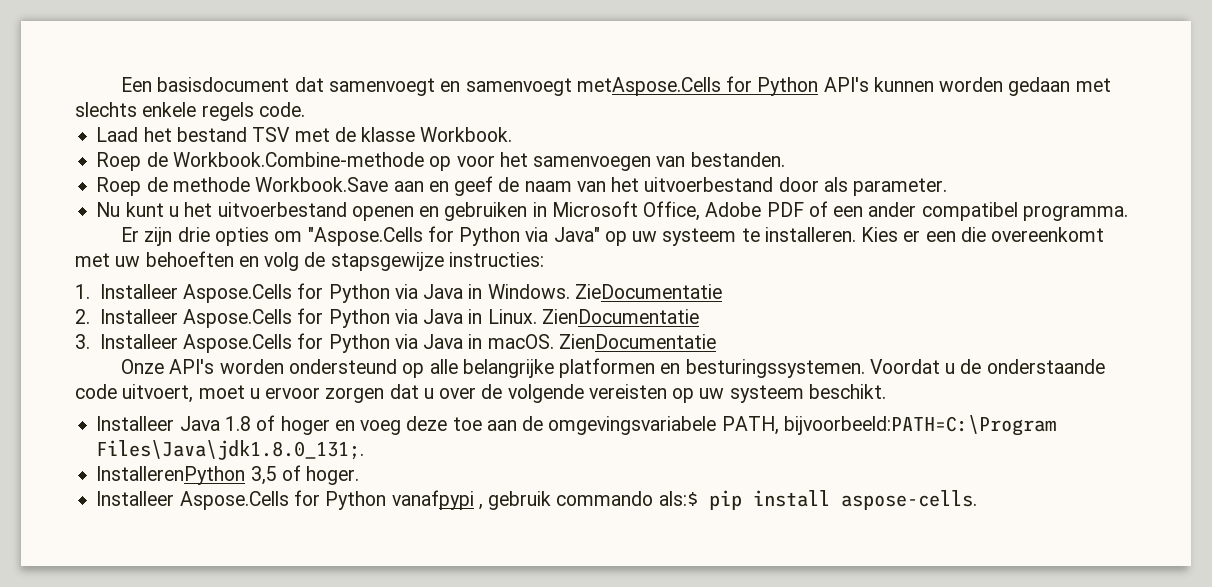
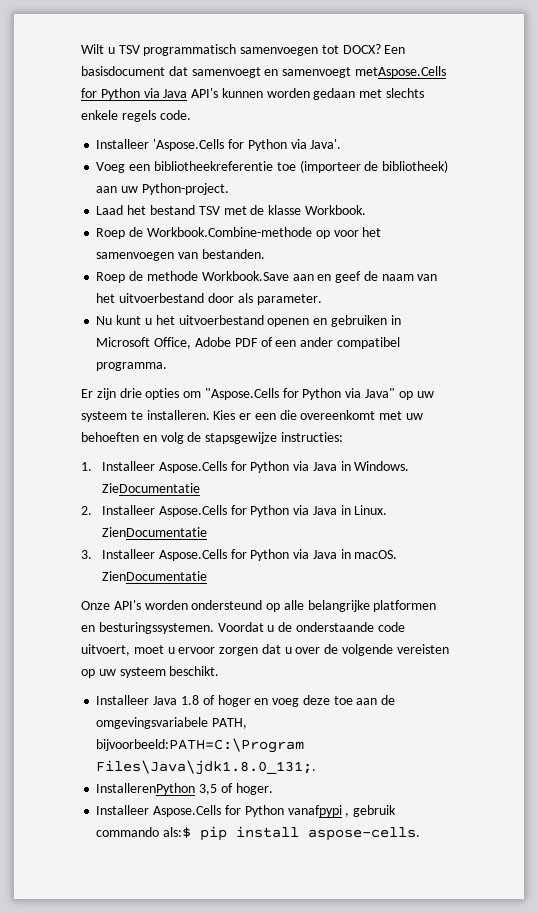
+ Wilt u TSV programmatisch samenvoegen tot DOCX?
- Een basisdocument dat samenvoegt en samenvoegt metAspose.Cells for Python API's kunnen worden gedaan met slechts enkele regels code.
+ Een basisdocument dat samenvoegt en samenvoegt metAspose.Cells for Python via Java API's kunnen worden gedaan met slechts enkele regels code.
+ Installeer 'Aspose.Cells for Python via Java'.
+ Voeg een bibliotheekreferentie toe (importeer de bibliotheek) aan uw Python-project.

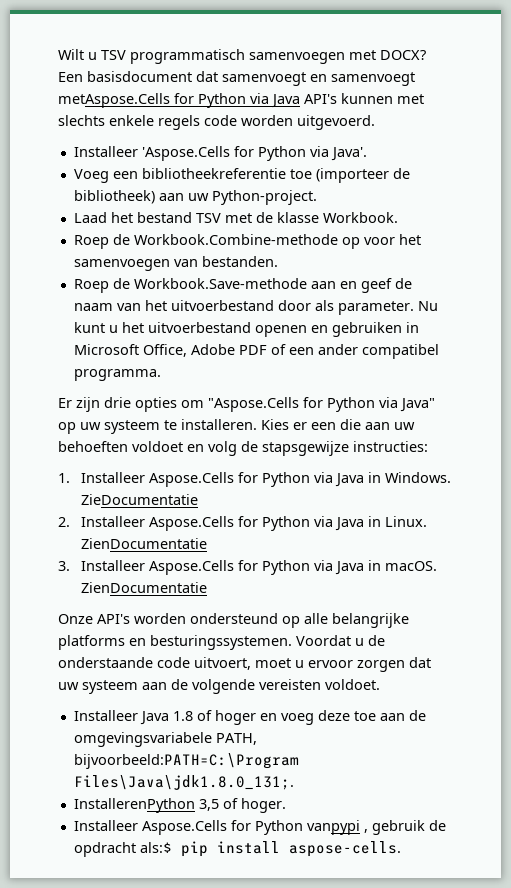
- Wilt u TSV programmatisch samenvoegen tot DOCX?
+ Wilt u TSV programmatisch samenvoegen met DOCX?
- Een basisdocument dat samenvoegt en samenvoegt metAspose.Cells for Python via Java API's kunnen worden gedaan met slechts enkele regels code.
+ Een basisdocument dat samenvoegt en samenvoegt metAspose.Cells for Python via Java API's kunnen met slechts enkele regels code worden uitgevoerd.
- Roep de methode Workbook.Save aan en geef de naam van het uitvoerbestand door als parameter.
- Nu kunt u het uitvoerbestand openen en gebruiken in Microsoft Office, Adobe PDF of een ander compatibel programma.
+ Roep de Workbook.Save-methode aan en geef de naam van het uitvoerbestand door als parameter. Nu kunt u het uitvoerbestand openen en gebruiken in Microsoft Office, Adobe PDF of een ander compatibel programma.
- Kies er een die overeenkomt met uw behoeften en volg de stapsgewijze instructies:
+ Kies er een die aan uw behoeften voldoet en volg de stapsgewijze instructies:
- Onze API's worden ondersteund op alle belangrijke platformen en besturingssystemen.
+ Onze API's worden ondersteund op alle belangrijke platforms en besturingssystemen.
- Voordat u de onderstaande code uitvoert, moet u ervoor zorgen dat u over de volgende vereisten op uw systeem beschikt.
+ Voordat u de onderstaande code uitvoert, moet u ervoor zorgen dat uw systeem aan de volgende vereisten voldoet.
- Installeer Aspose.Cells for Python vanafpypi , gebruik commando als:$ pip install aspose-cells.
+ Installeer Aspose.Cells for Python vanpypi , gebruik de opdracht als:$ pip install aspose-cells.

